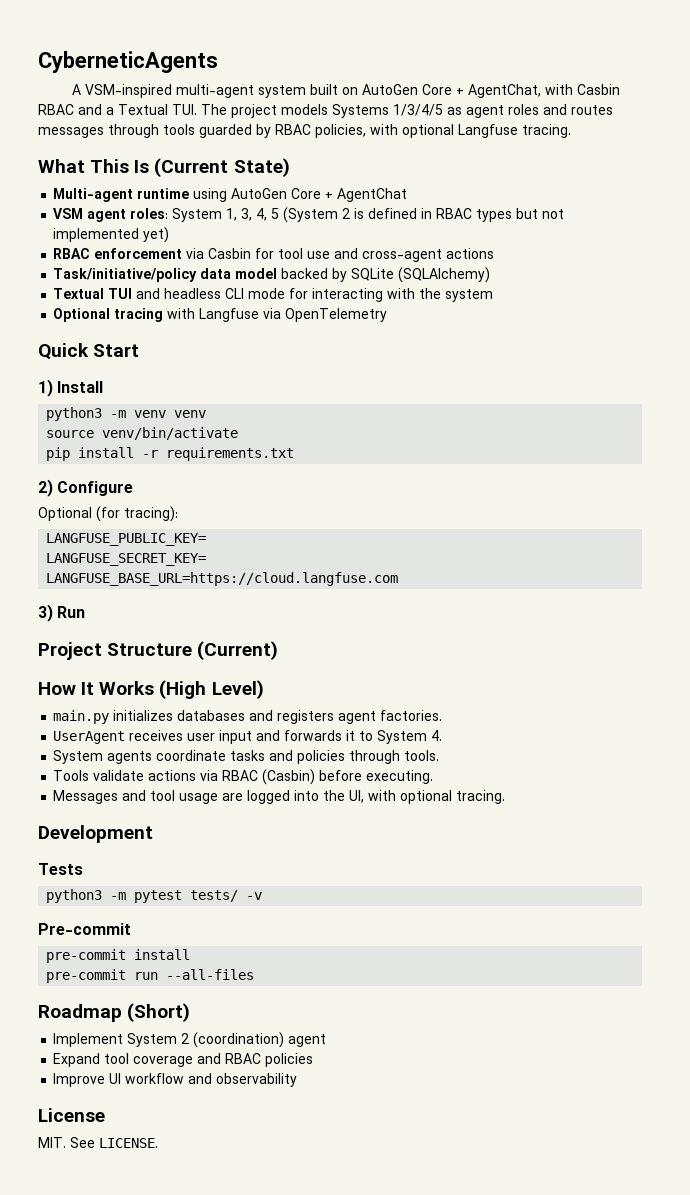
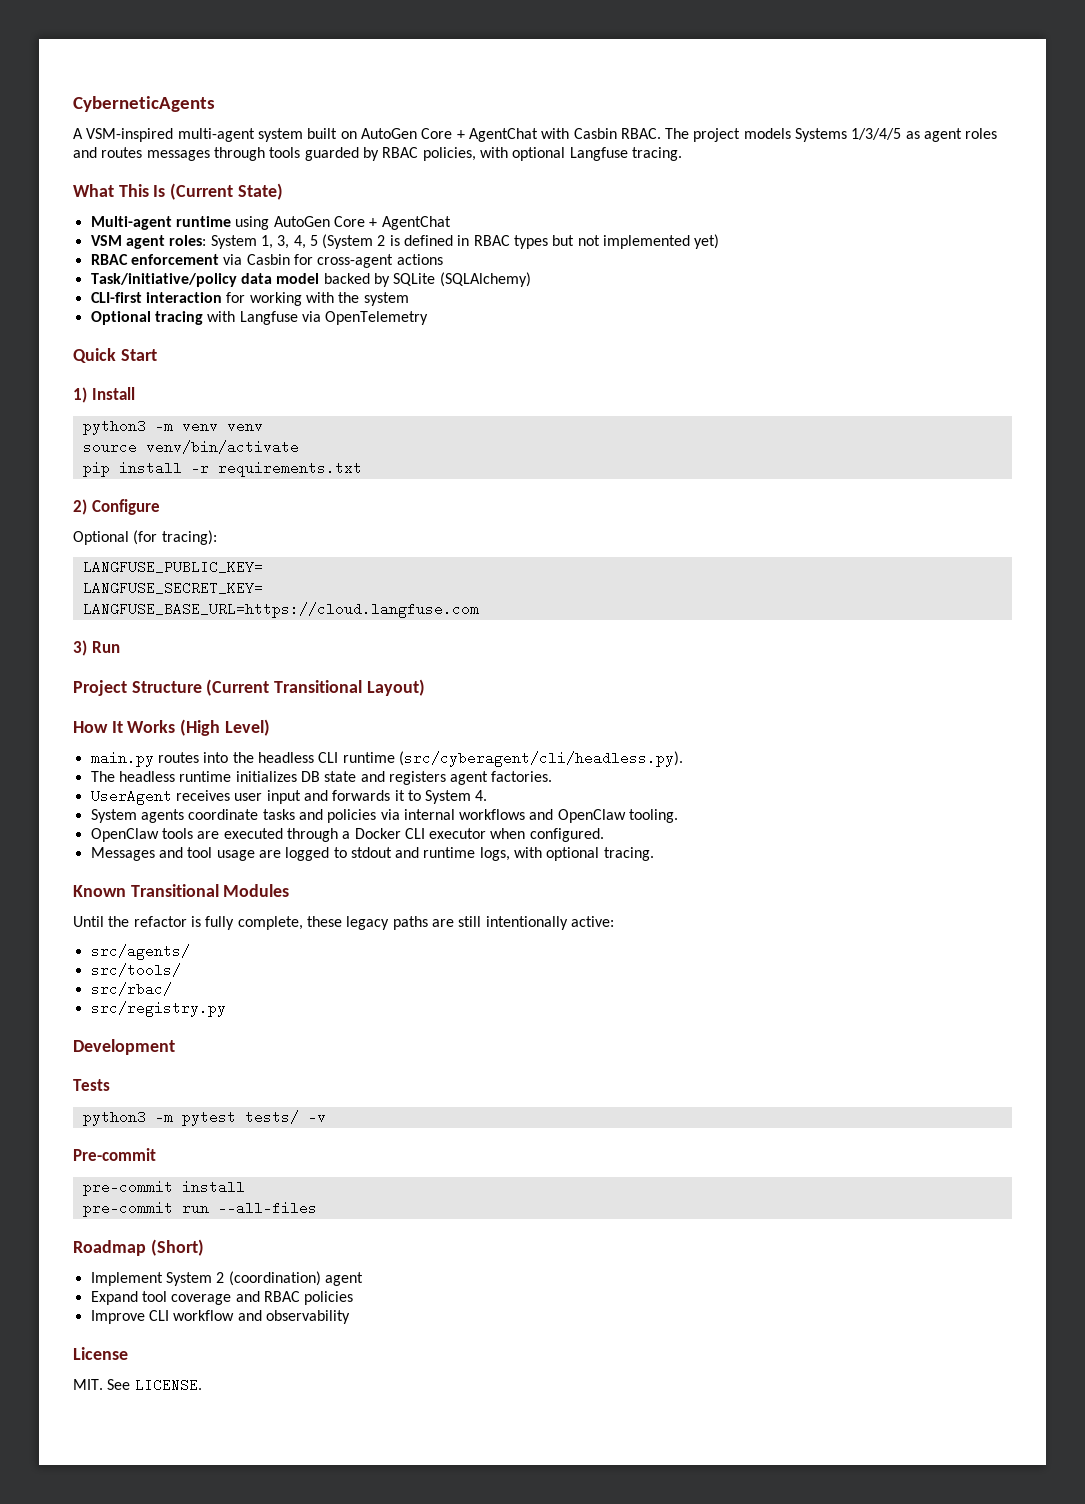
- A VSM-inspired multi-agent system built on AutoGen Core + AgentChat, with Casbin RBAC and a Textual TUI. The project models Systems 1/3/4/5 as agent roles and routes messages through tools guarded by RBAC policies, with optional Langfuse tracing.
+ A VSM-inspired multi-agent system built on AutoGen Core + AgentChat with Casbin RBAC. The project models Systems 1/3/4/5 as agent roles and routes messages through tools guarded by RBAC policies, with optional Langfuse tracing.
- RBAC enforcement via Casbin for tool use and cross-agent actions
+ RBAC enforcement via Casbin for cross-agent actions
- Textual TUI and headless CLI mode for interacting with the system
+ CLI-first interaction for working with the system
- Project Structure (Current)
+ Project Structure (Current Transitional Layout)
- main.py initializes databases and registers agent factories.
+ main.py routes into the headless CLI runtime (src/cyberagent/cli/headless.py).
+ The headless runtime initializes DB state and registers agent factories.
- System agents coordinate tasks and policies through tools.
- Tools validate actions via RBAC (Casbin) before executing.
+ System agents coordinate tasks and policies via internal workflows and OpenClaw tooling.
+ OpenClaw tools are executed through a Docker CLI executor when configured.
- Messages and tool usage are logged into the UI, with optional tracing.
+ Messages and tool usage are logged to stdout and runtime logs, with optional tracing.
+ Known Transitional Modules
+ Until the refactor is fully complete, these legacy paths are still intentionally active:
+ src/agents/
+ src/tools/
+ src/rbac/
+ src/registry.py
- Improve UI workflow and observability
+ Improve CLI workflow and observability

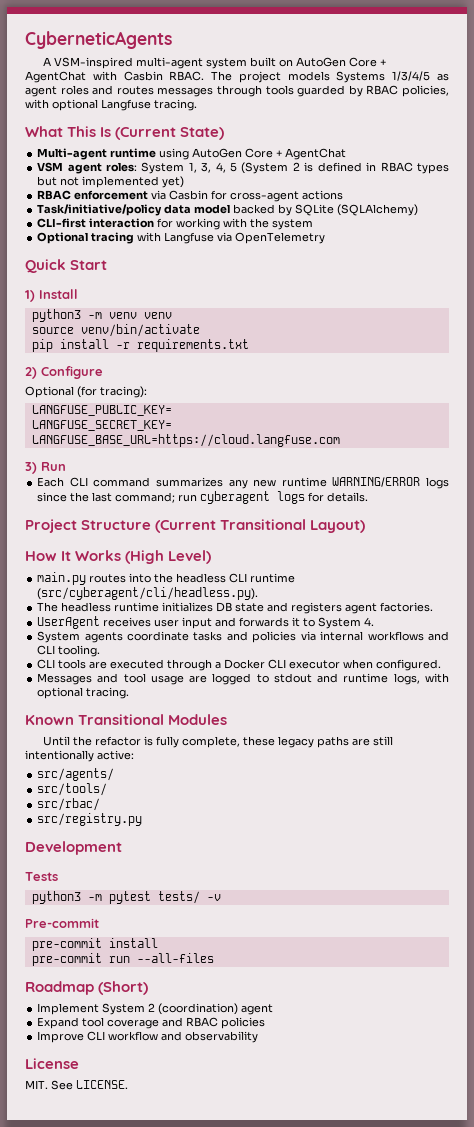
+ Each CLI command summarizes any new runtime WARNING/ERROR logs since the last command; run cyberagent logs for details.
- System agents coordinate tasks and policies via internal workflows and OpenClaw tooling.
+ System agents coordinate tasks and policies via internal workflows and CLI tooling.
- OpenClaw tools are executed through a Docker CLI executor when configured.
+ CLI tools are executed through a Docker CLI executor when configured.

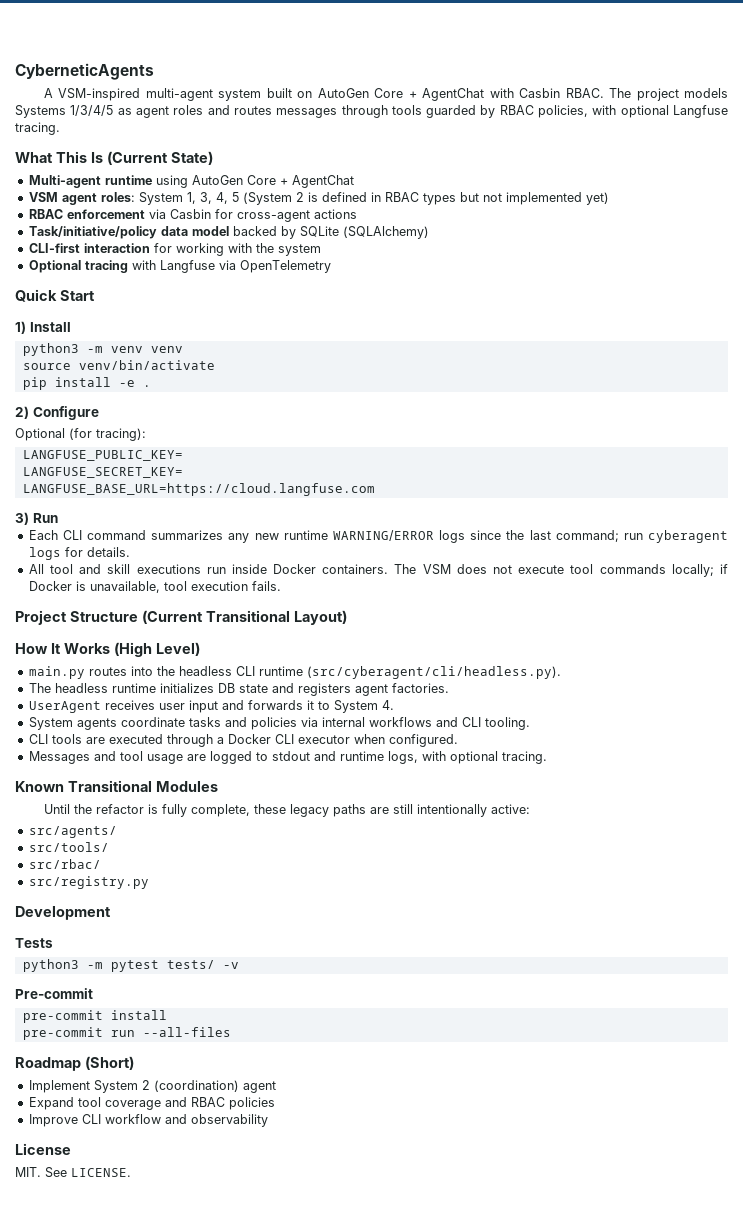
- pip install -r requirements.txt
+ pip install -e .
+ All tool and skill executions run inside Docker containers. The VSM does not execute tool commands locally; if Docker is unavailable, tool execution fails.

